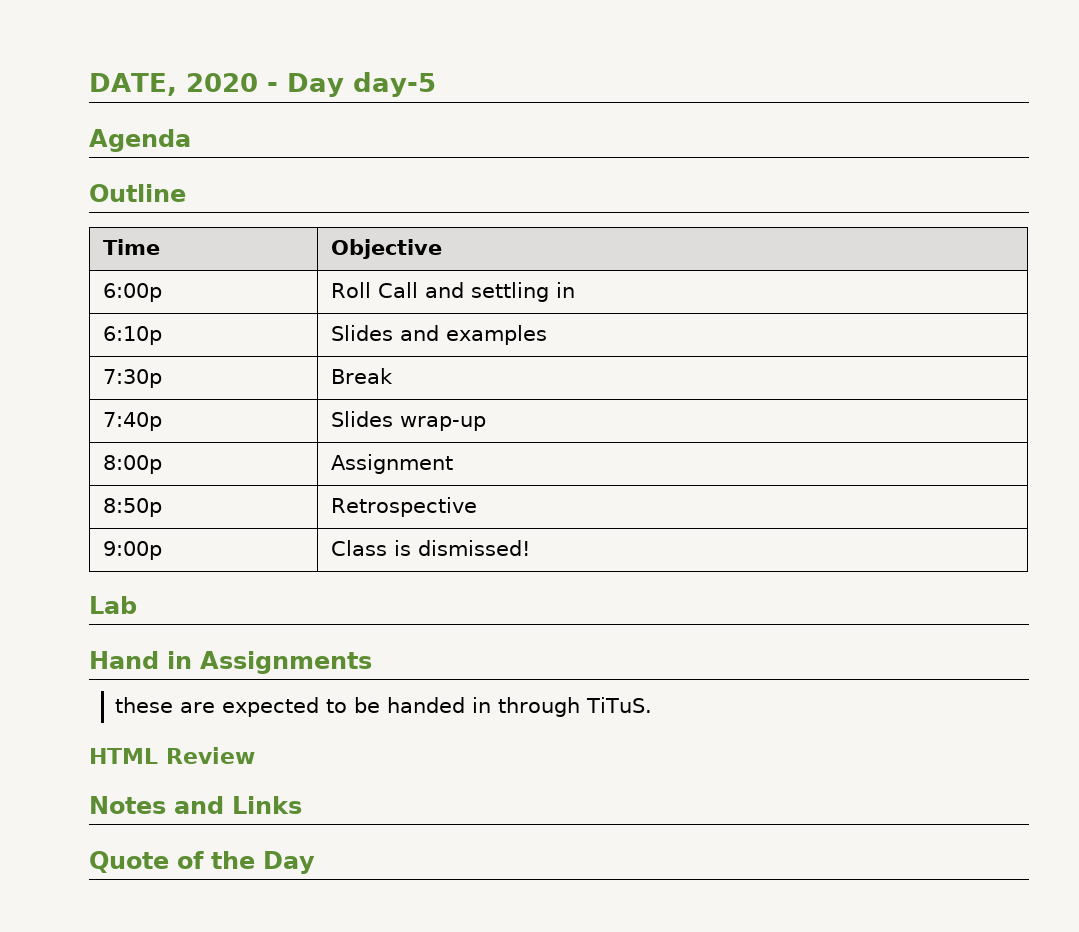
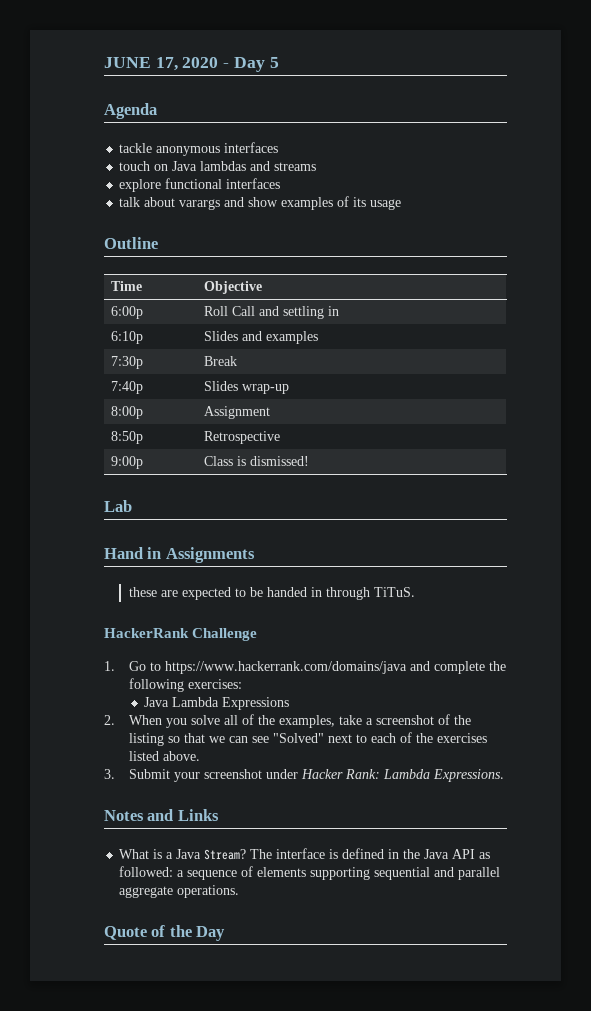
- DATE, 2020 - Day day-5
+ JUNE 17, 2020 - Day 5
+ tackle anonymous interfaces
+ touch on Java lambdas and streams
+ explore functional interfaces
+ talk about varargs and show examples of its usage
- HTML Review
+ HackerRank Challenge
+ 1. Go to https://www.hackerrank.com/domains/java and complete the following exercises:
+ Java Lambda Expressions
+ 2. When you solve all of the examples, take a screenshot of the listing so that we can see "Solved" next to each of the exercises listed above.
+ 3. Submit your screenshot under Hacker Rank: Lambda Expressions.
  Notes and Links
+ What is a Java Stream? The interface is defined in the Java API as followed: a sequence of elements supporting sequential and parallel aggregate operations.

